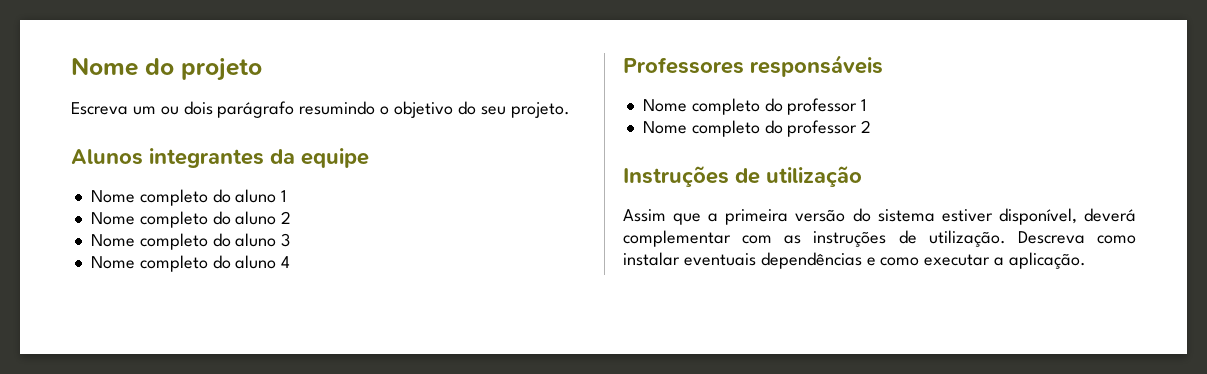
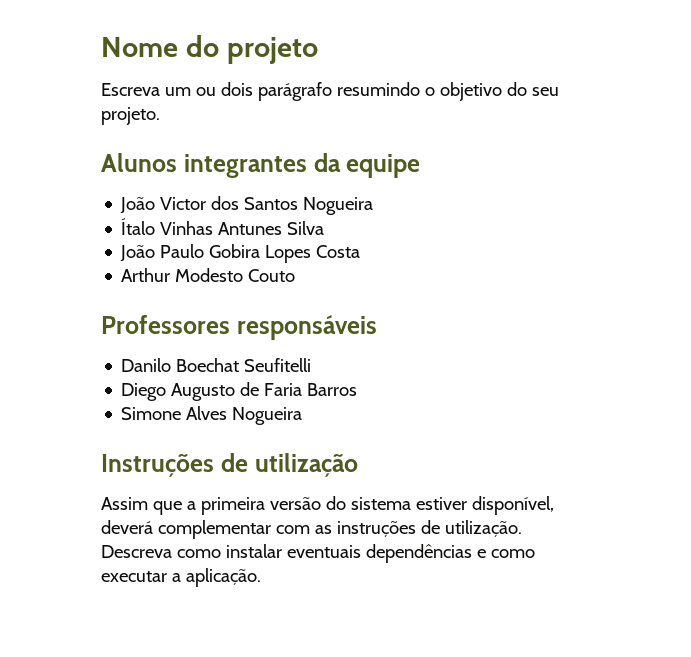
- Nome completo do aluno 1
- Nome completo do aluno 2
- Nome completo do aluno 3
- Nome completo do aluno 4
+ João Victor dos Santos Nogueira
+ Ítalo Vinhas Antunes Silva
+ João Paulo Gobira Lopes Costa
+ Arthur Modesto Couto
  Professores responsáveis
- Nome completo do professor 1
- Nome completo do professor 2
+ Danilo Boechat Seufitelli
+ Diego Augusto de Faria Barros
+ Simone Alves Nogueira

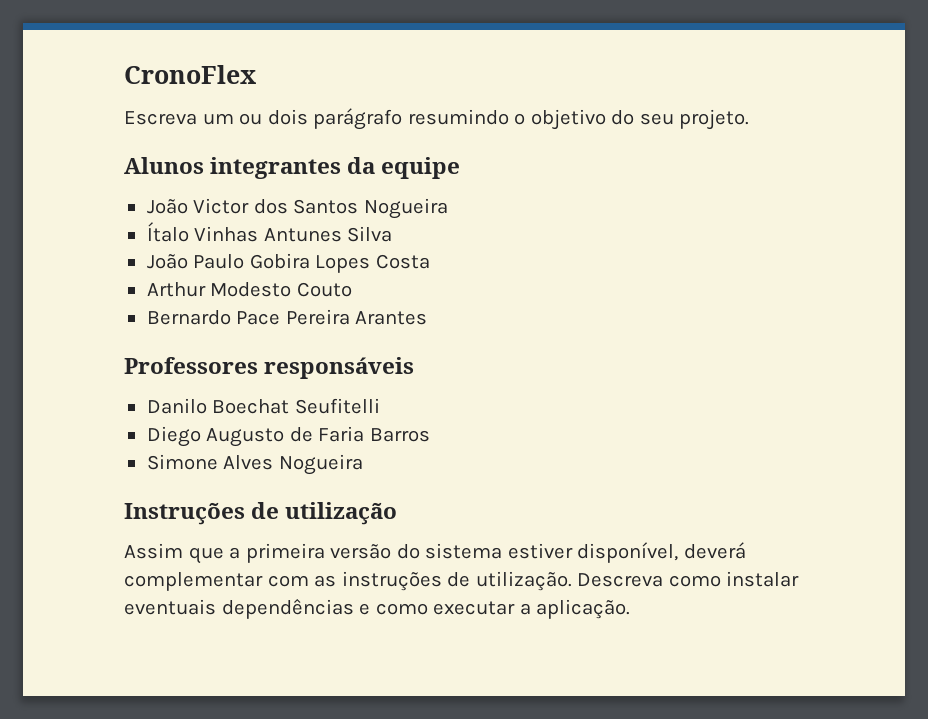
- Nome do projeto
+ CronoFlex
+ Bernardo Pace Pereira Arantes

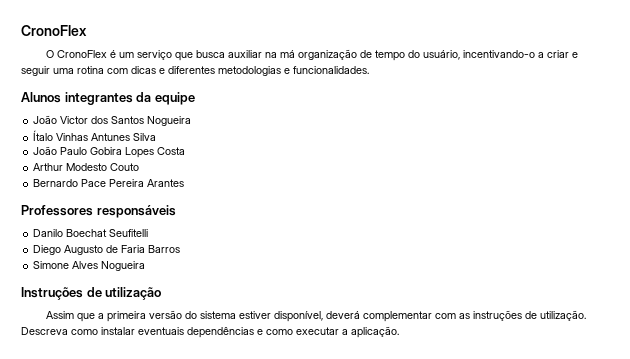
- Escreva um ou dois parágrafo resumindo o objetivo do seu projeto.
+ O CronoFlex é um serviço que busca auxiliar na má organização de tempo do usuário, incentivando-o a criar e seguir uma rotina com dicas e diferentes metodologias e funcionalidades.

